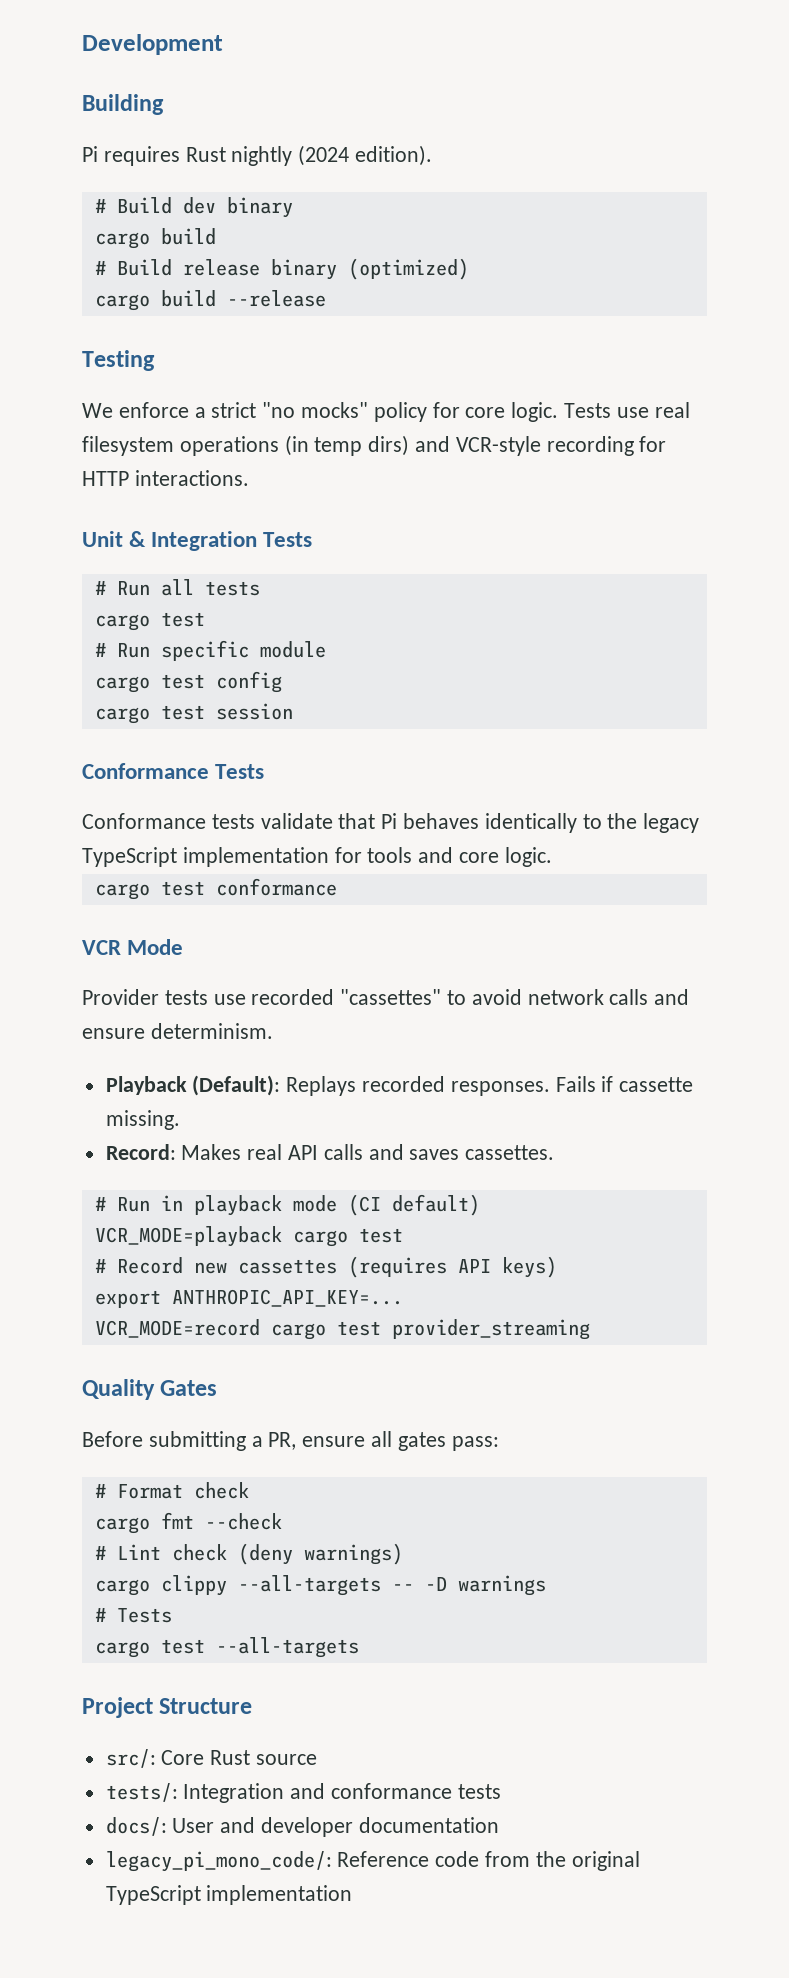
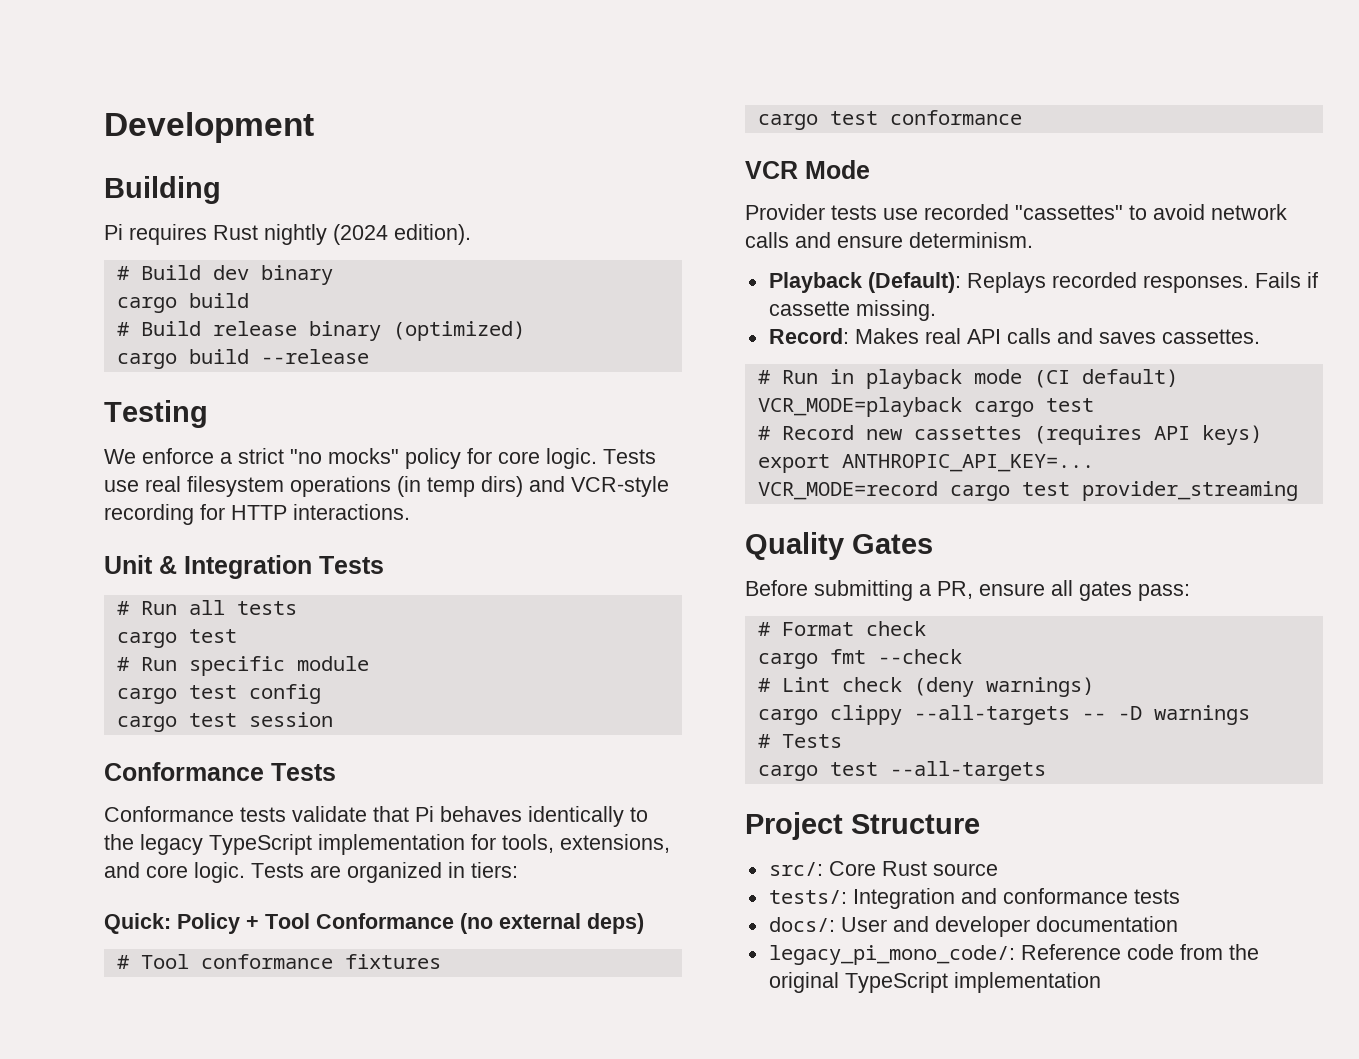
- Conformance tests validate that Pi behaves identically to the legacy TypeScript implementation for tools and core logic.
+ Conformance tests validate that Pi behaves identically to the legacy TypeScript implementation for tools, extensions, and core logic. Tests are organized in tiers:
+ Quick: Policy + Tool Conformance (no external deps)
+ # Tool conformance fixtures

